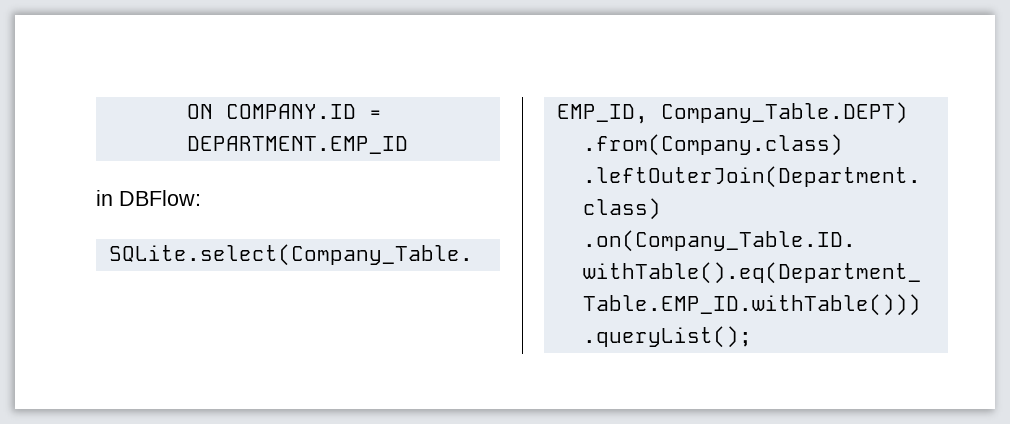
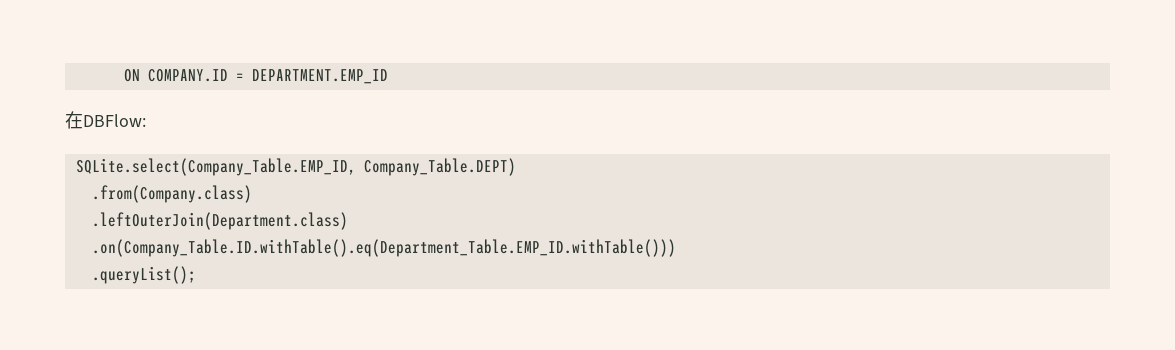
- in DBFlow:
+ 在DBFlow:

